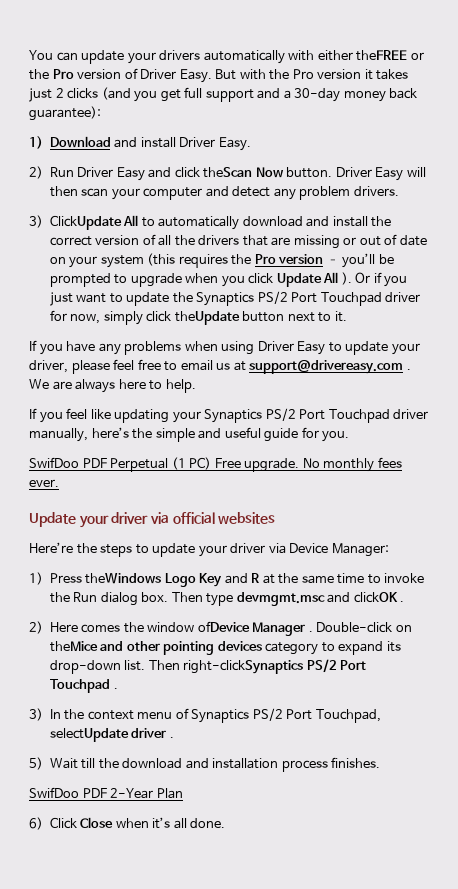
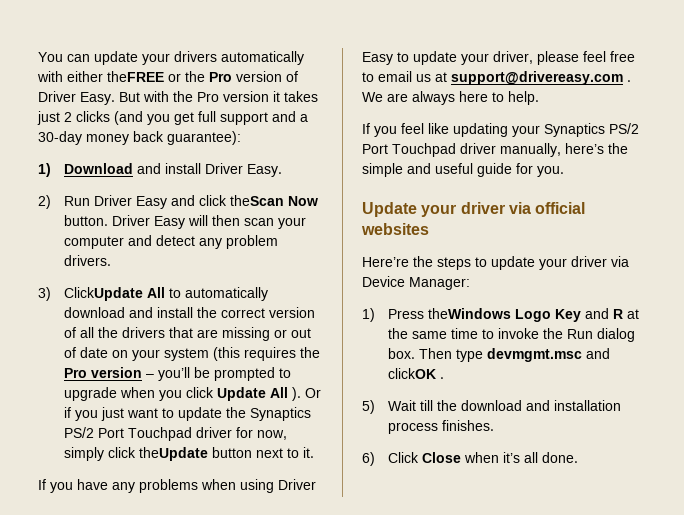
- SwifDoo PDF Perpetual (1 PC) Free upgrade. No monthly fees ever.
- 2) Here comes the window ofDevice Manager . Double-click on theMice and other pointing devices category to expand its drop-down list. Then right-clickSynaptics PS/2 Port Touchpad .
- 3) In the context menu of Synaptics PS/2 Port Touchpad, selectUpdate driver .
- SwifDoo PDF 2-Year Plan

